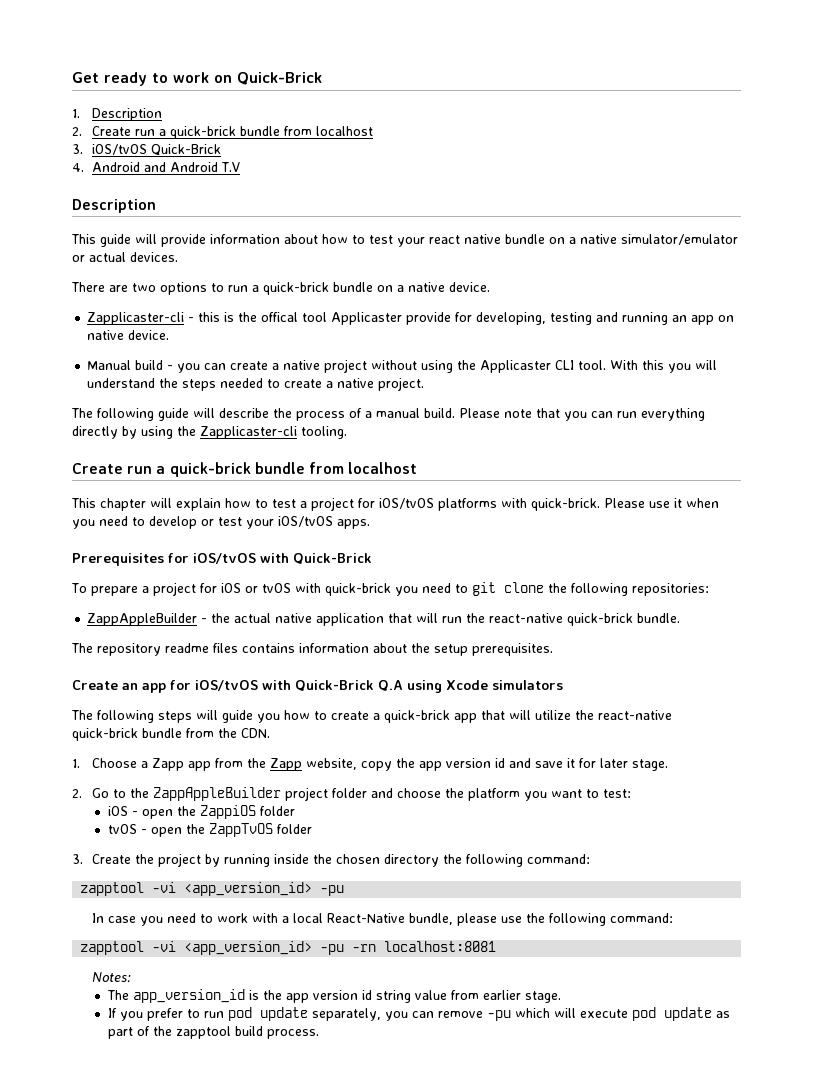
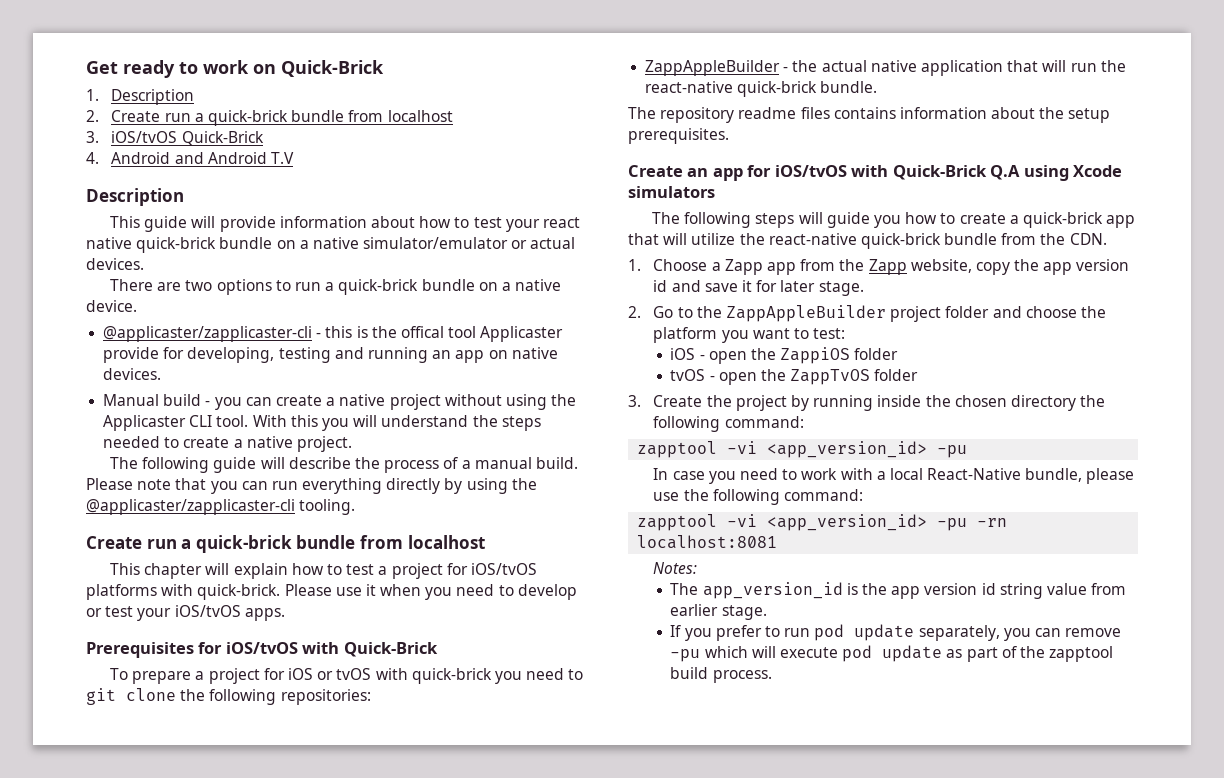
- This guide will provide information about how to test your react native bundle on a native simulator/emulator or actual devices.
+ This guide will provide information about how to test your react native quick-brick bundle on a native simulator/emulator or actual devices.
- Zapplicaster-cli - this is the offical tool Applicaster provide for developing, testing and running an app on native device.
+ @applicaster/zapplicaster-cli - this is the offical tool Applicaster provide for developing, testing and running an app on native devices.
- Please note that you can run everything directly by using the Zapplicaster-cli tooling.
+ Please note that you can run everything directly by using the @applicaster/zapplicaster-cli tooling.

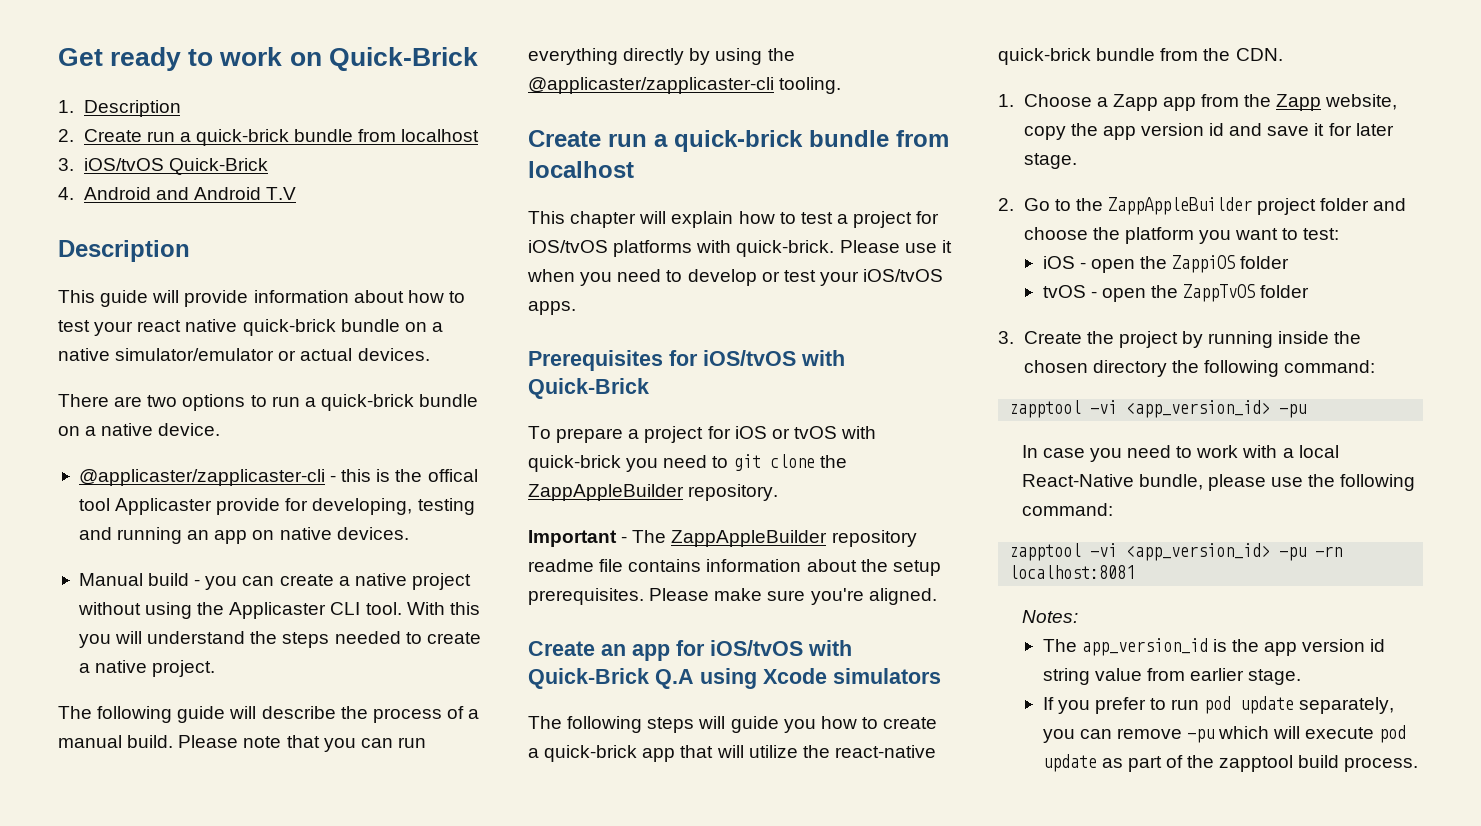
- To prepare a project for iOS or tvOS with quick-brick you need to git clone the following repositories:
- ZappAppleBuilder - the actual native application that will run the react-native quick-brick bundle.
- The repository readme files contains information about the setup prerequisites.
+ To prepare a project for iOS or tvOS with quick-brick you need to git clone the ZappAppleBuilder repository.
+ Important - The ZappAppleBuilder repository readme file contains information about the setup prerequisites. Please make sure you're aligned.

